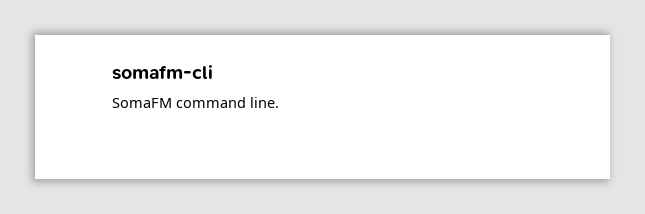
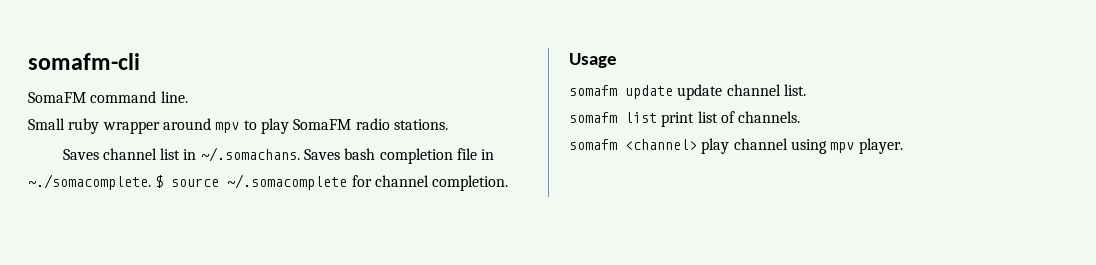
+ Small ruby wrapper around mpv to play SomaFM radio stations.
+ Saves channel list in ~/.somachans. Saves bash completion file in ~./somacomplete. $ source ~/.somacomplete for channel completion.
+ Usage
+ somafm update update channel list.
+ somafm list print list of channels.
+ somafm <channel> play channel using mpv player.

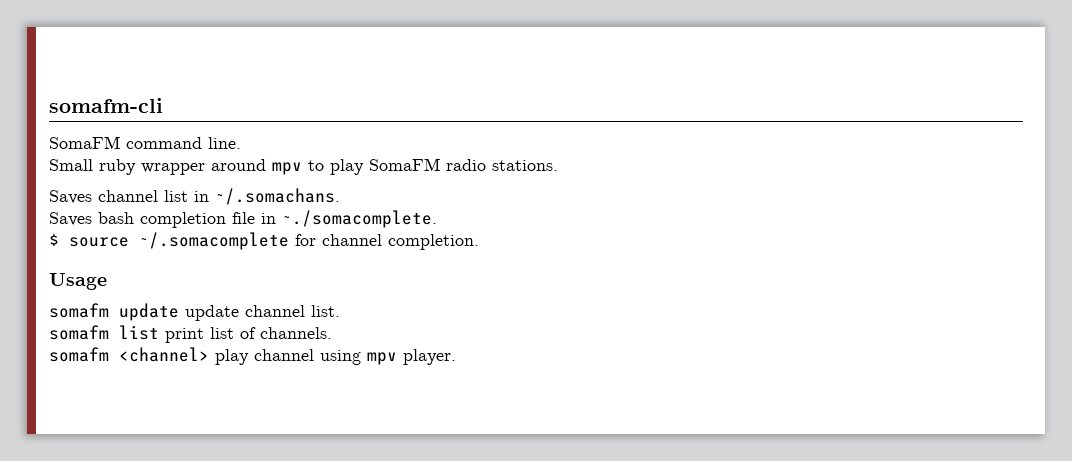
- Saves channel list in ~/.somachans. Saves bash completion file in ~./somacomplete. $ source ~/.somacomplete for channel completion.
+ Saves channel list in ~/.somachans.
+ Saves bash completion file in ~./somacomplete.
+ $ source ~/.somacomplete for channel completion.

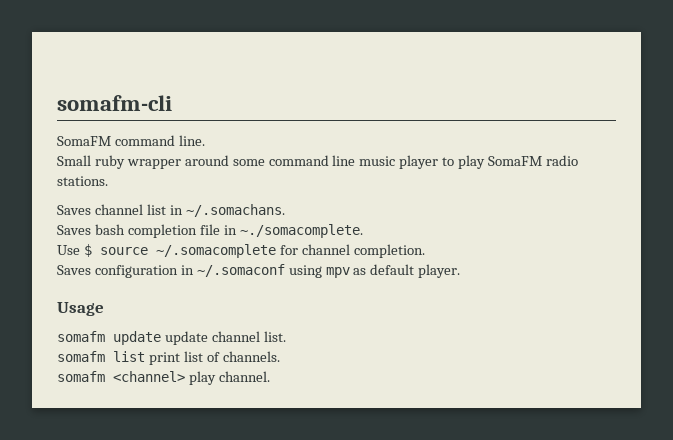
- Small ruby wrapper around mpv to play SomaFM radio stations.
+ Small ruby wrapper around some command line music player to play SomaFM radio stations.
- $ source ~/.somacomplete for channel completion.
+ Use $ source ~/.somacomplete for channel completion.
+ Saves configuration in ~/.somaconf using mpv as default player.
- somafm <channel> play channel using mpv player.
+ somafm <channel> play channel.

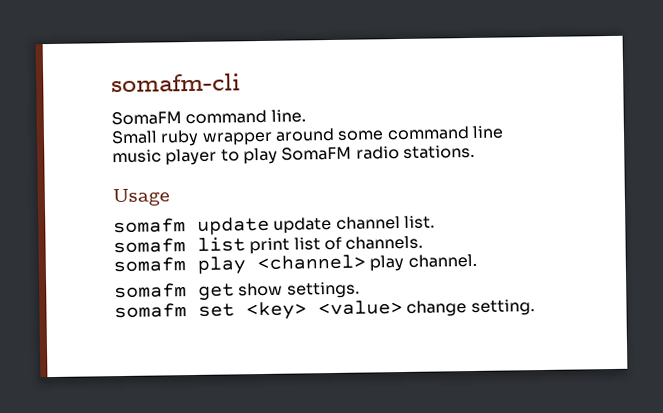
- Saves channel list in ~/.somachans.
- Saves bash completion file in ~./somacomplete.
- Use $ source ~/.somacomplete for channel completion.
- Saves configuration in ~/.somaconf using mpv as default player.
- somafm <channel> play channel.
+ somafm play <channel> play channel.
+ somafm get show settings.
+ somafm set <key> <value> change setting.

